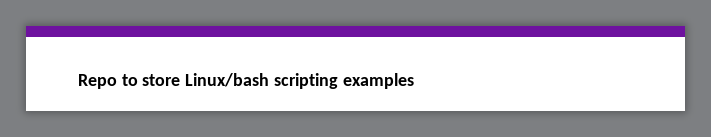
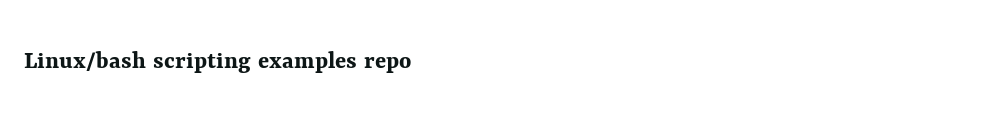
- Repo to store Linux/bash scripting examples
+ Linux/bash scripting examples repo

